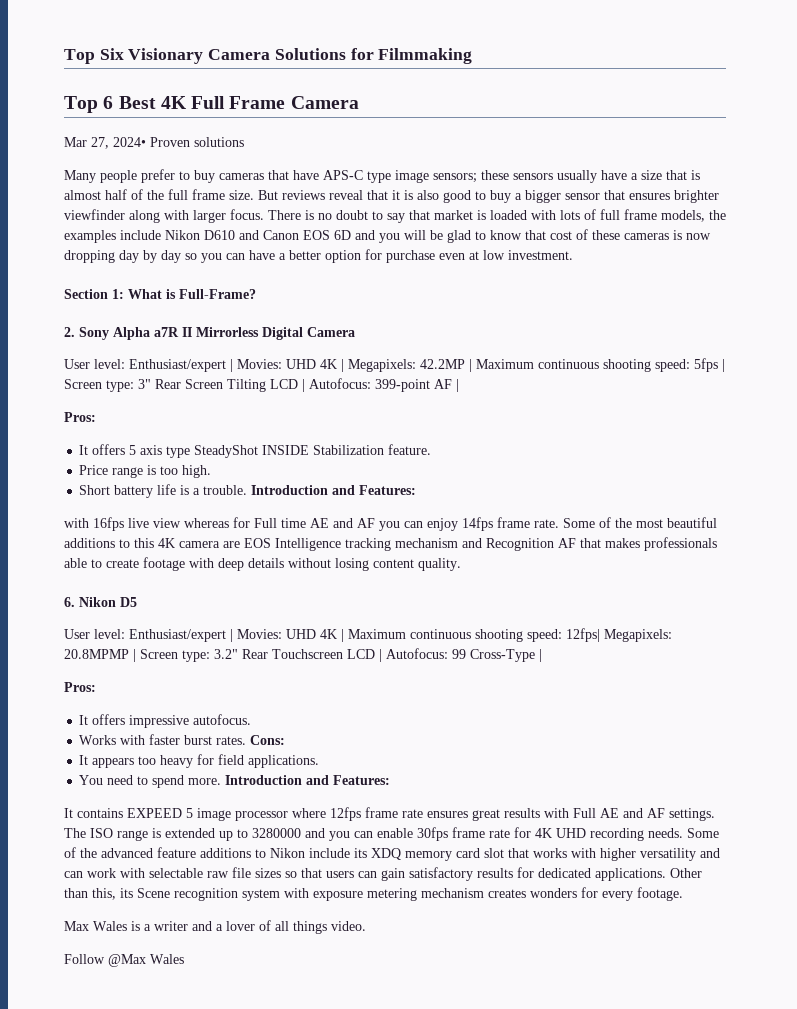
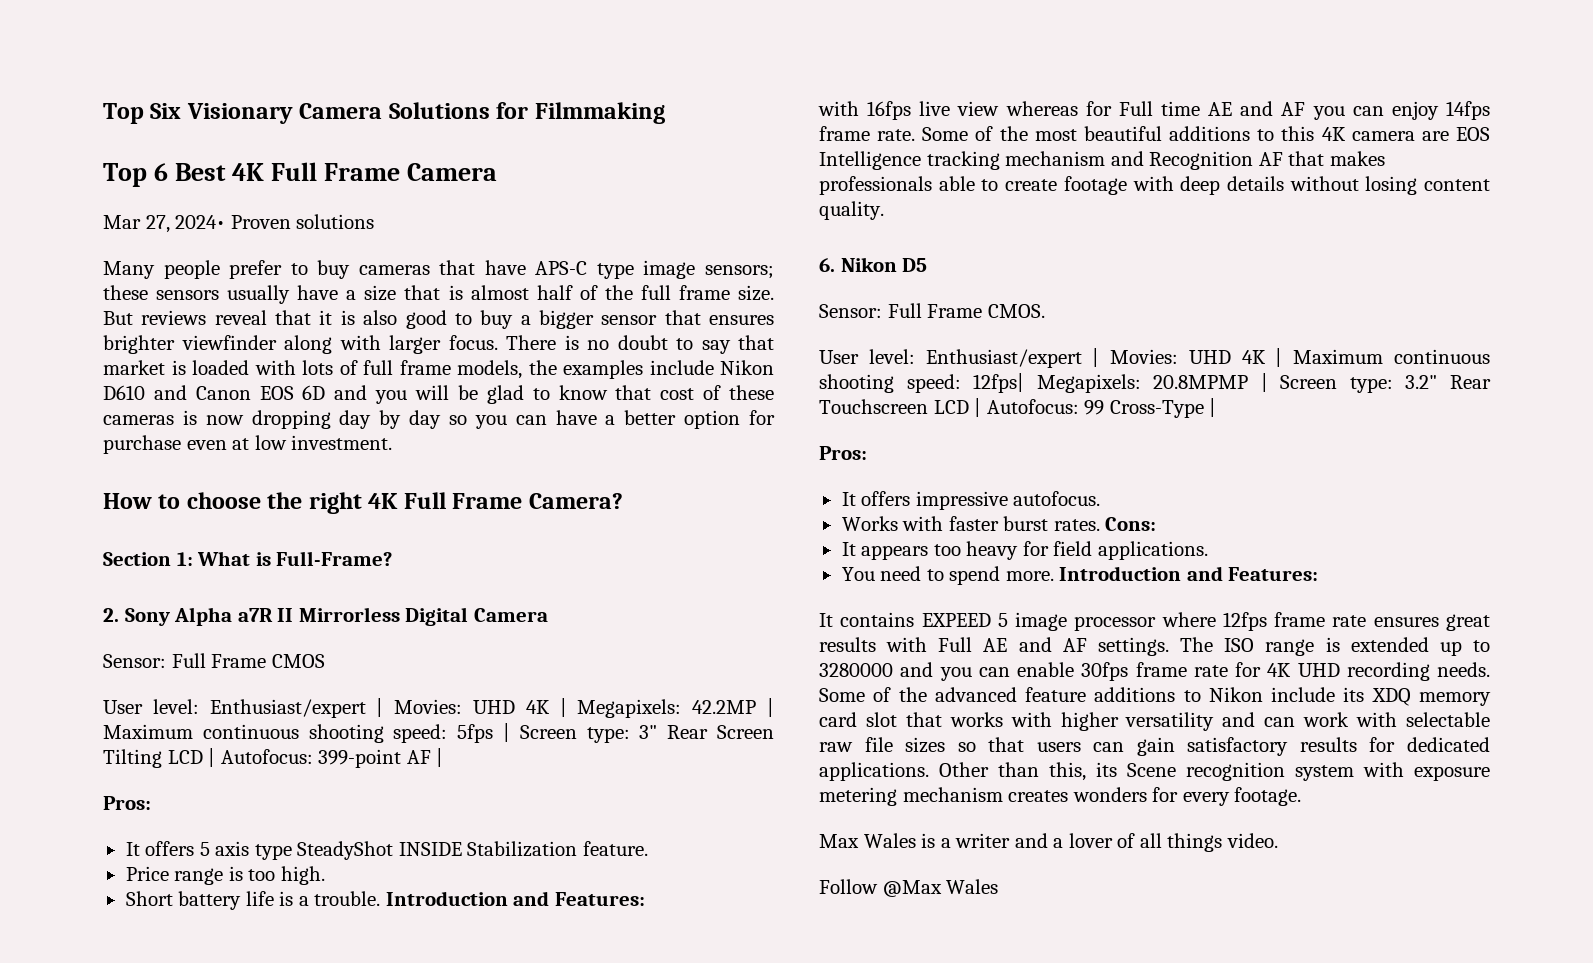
+ How to choose the right 4K Full Frame Camera?
+ Sensor: Full Frame CMOS
+ Sensor: Full Frame CMOS.

